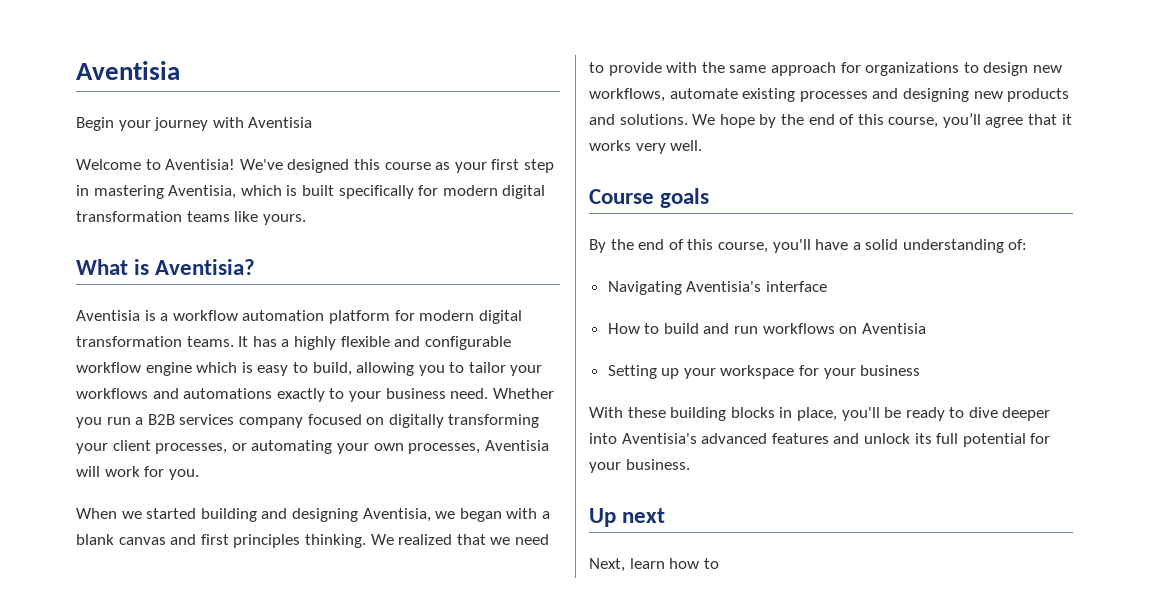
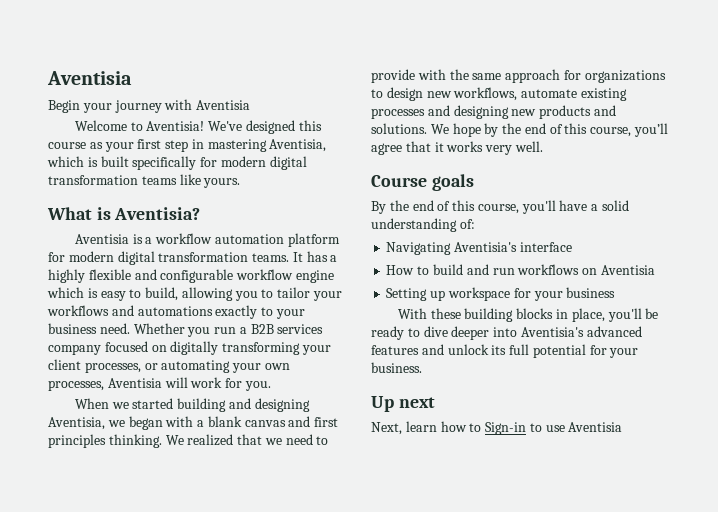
- Setting up your workspace for your business
+ Setting up workspace for your business
- Next, learn how to
+ Next, learn how to Sign-in to use Aventisia

